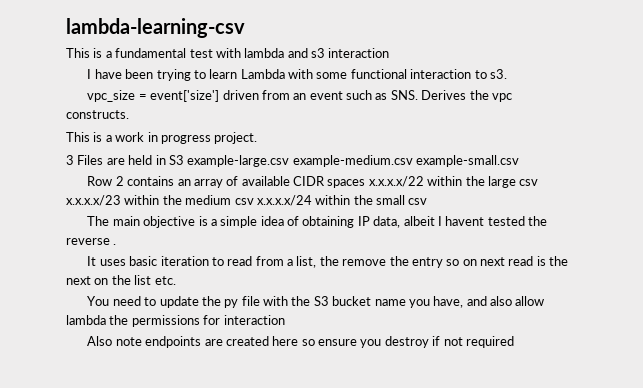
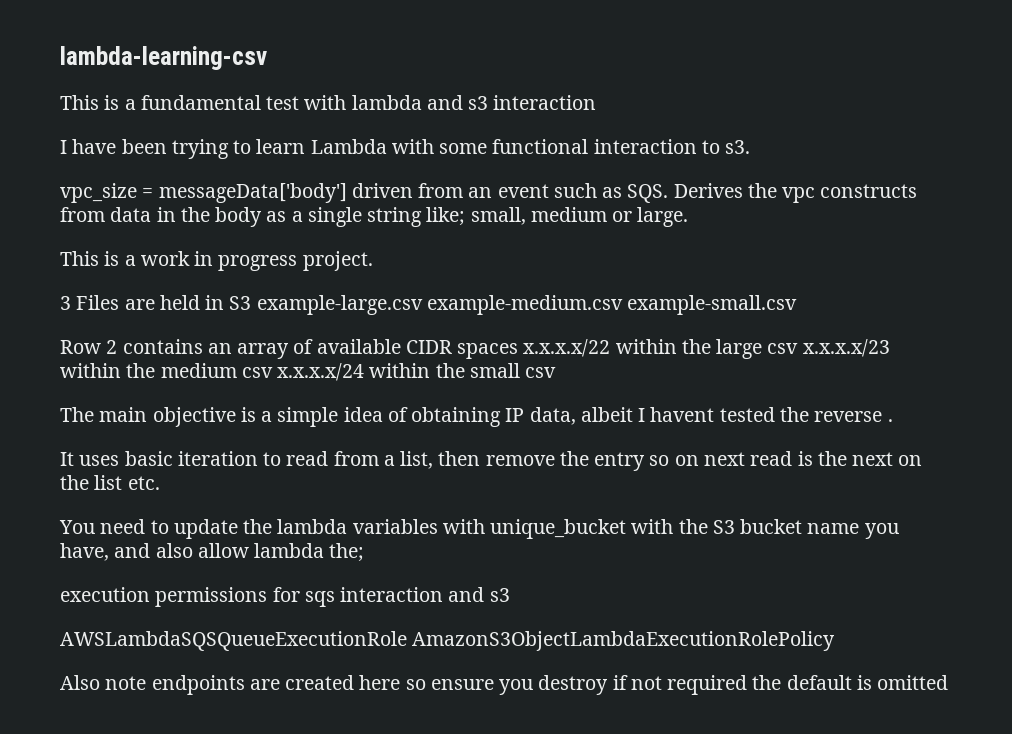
- vpc_size = event['size'] driven from an event such as SNS. Derives the vpc constructs.
+ vpc_size = messageData['body'] driven from an event such as SQS. Derives the vpc constructs from data in the body as a single string like; small, medium or large.
- It uses basic iteration to read from a list, the remove the entry so on next read is the next on the list etc.
+ It uses basic iteration to read from a list, then remove the entry so on next read is the next on the list etc.
- You need to update the py file with the S3 bucket name you have, and also allow lambda the permissions for interaction
+ You need to update the lambda variables with unique_bucket with the S3 bucket name you have, and also allow lambda the;
+ execution permissions for sqs interaction and s3
+ AWSLambdaSQSQueueExecutionRole AmazonS3ObjectLambdaExecutionRolePolicy
- Also note endpoints are created here so ensure you destroy if not required
+ Also note endpoints are created here so ensure you destroy if not required the default is omitted

